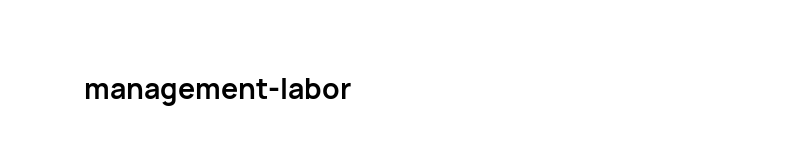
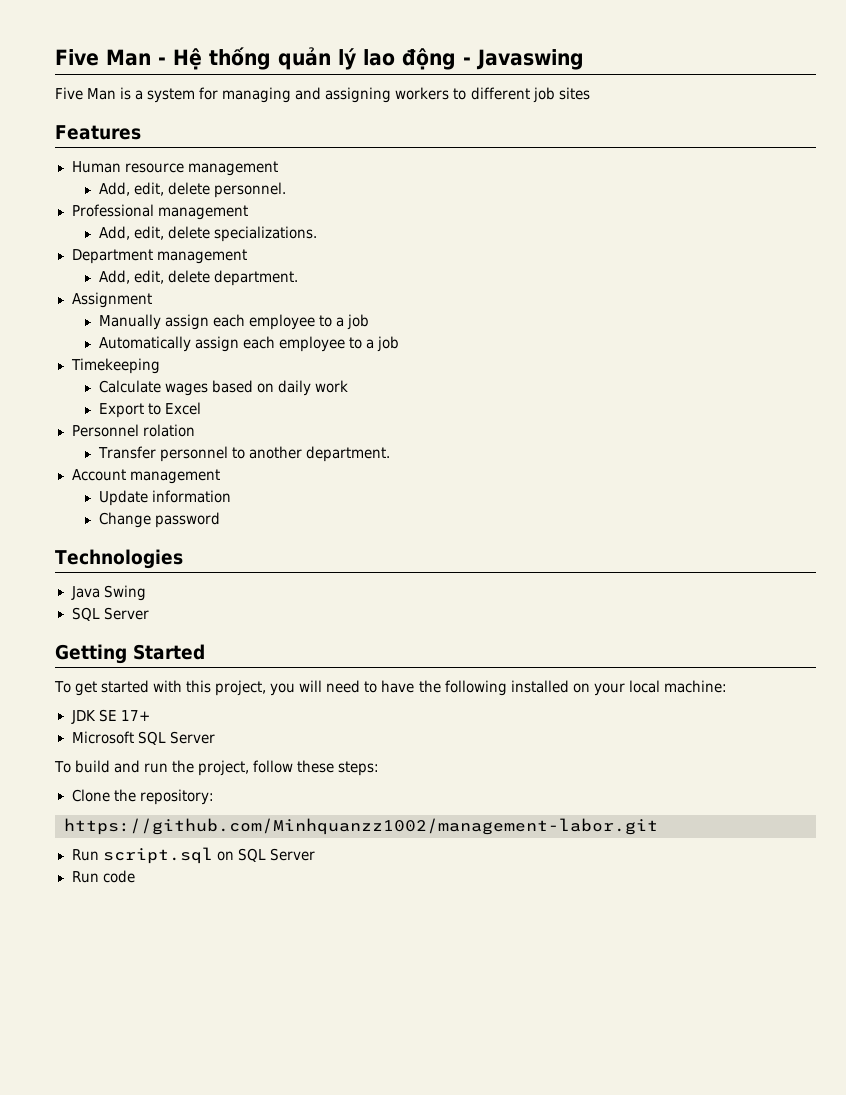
- management-labor
+ Five Man - Hệ thống quản lý lao động - Javaswing
+ Five Man is a system for managing and assigning workers to different job sites
+ Features
+ Human resource management
+ Add, edit, delete personnel.
+ Professional management
+ Add, edit, delete specializations.
+ Department management
+ Add, edit, delete department.
+ Assignment
+ Manually assign each employee to a job
+ Automatically assign each employee to a job
+ Timekeeping
+ Calculate wages based on daily work
+ Export to Excel
+ Personnel rolation
+ Transfer personnel to another department.
+ Account management
+ Update information
+ Change password
+ Technologies
+ Java Swing
+ SQL Server
+ Getting Started
+ To get started with this project, you will need to have the following installed on your local machine:
+ JDK SE 17+
+ Microsoft SQL Server
+ To build and run the project, follow these steps:
+ Clone the repository:
+ https://github.com/Minhquanzz1002/management-labor.git
+ Run script.sql on SQL Server
+ Run code

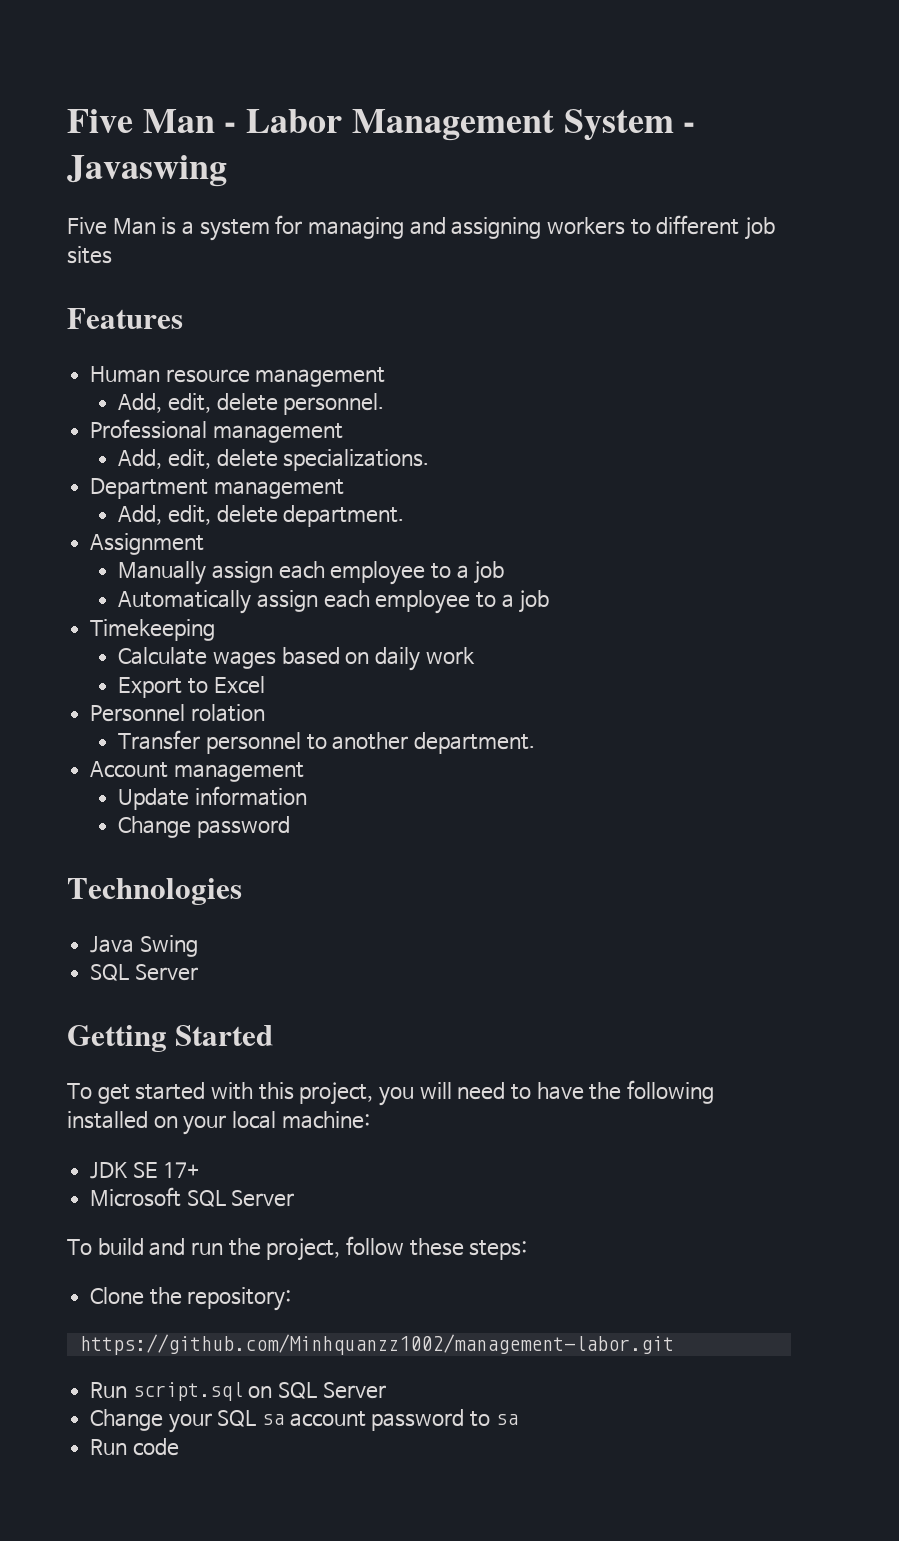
- Five Man - Hệ thống quản lý lao động - Javaswing
+ Five Man - Labor Management System - Javaswing
+ Change your SQL sa account password to sa

